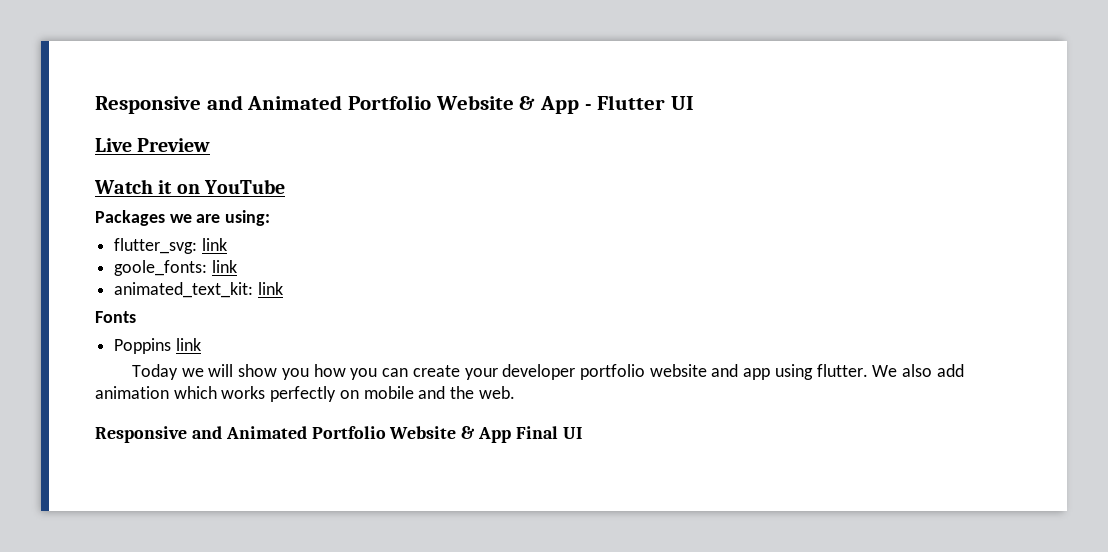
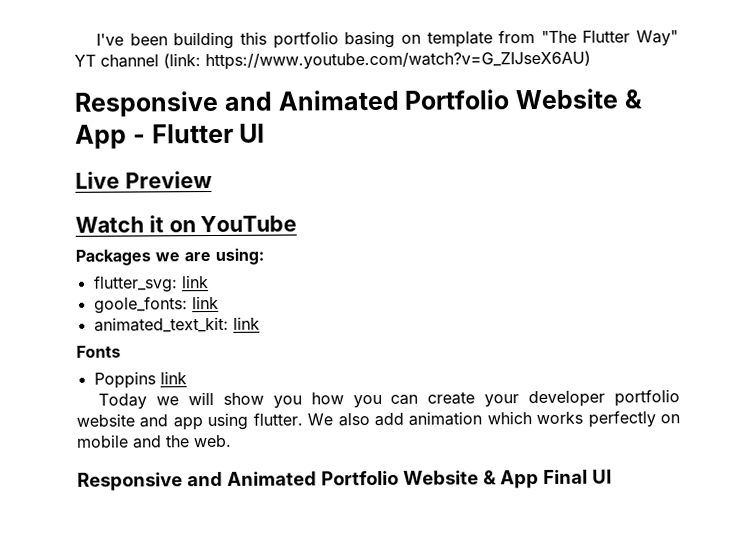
+ I've been building this portfolio basing on template from "The Flutter Way" YT channel (link: https://www.youtube.com/watch?v=G_ZIJseX6AU)

